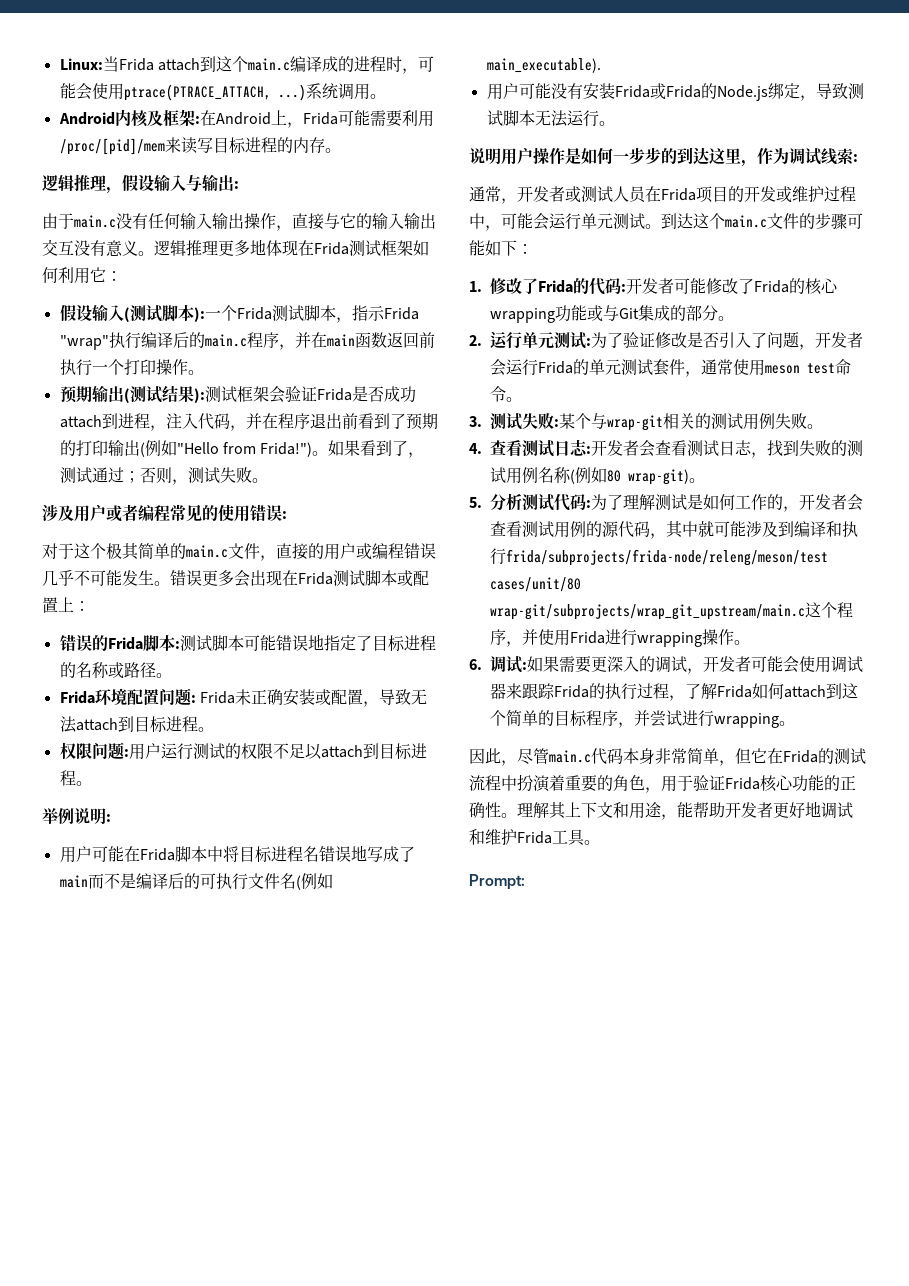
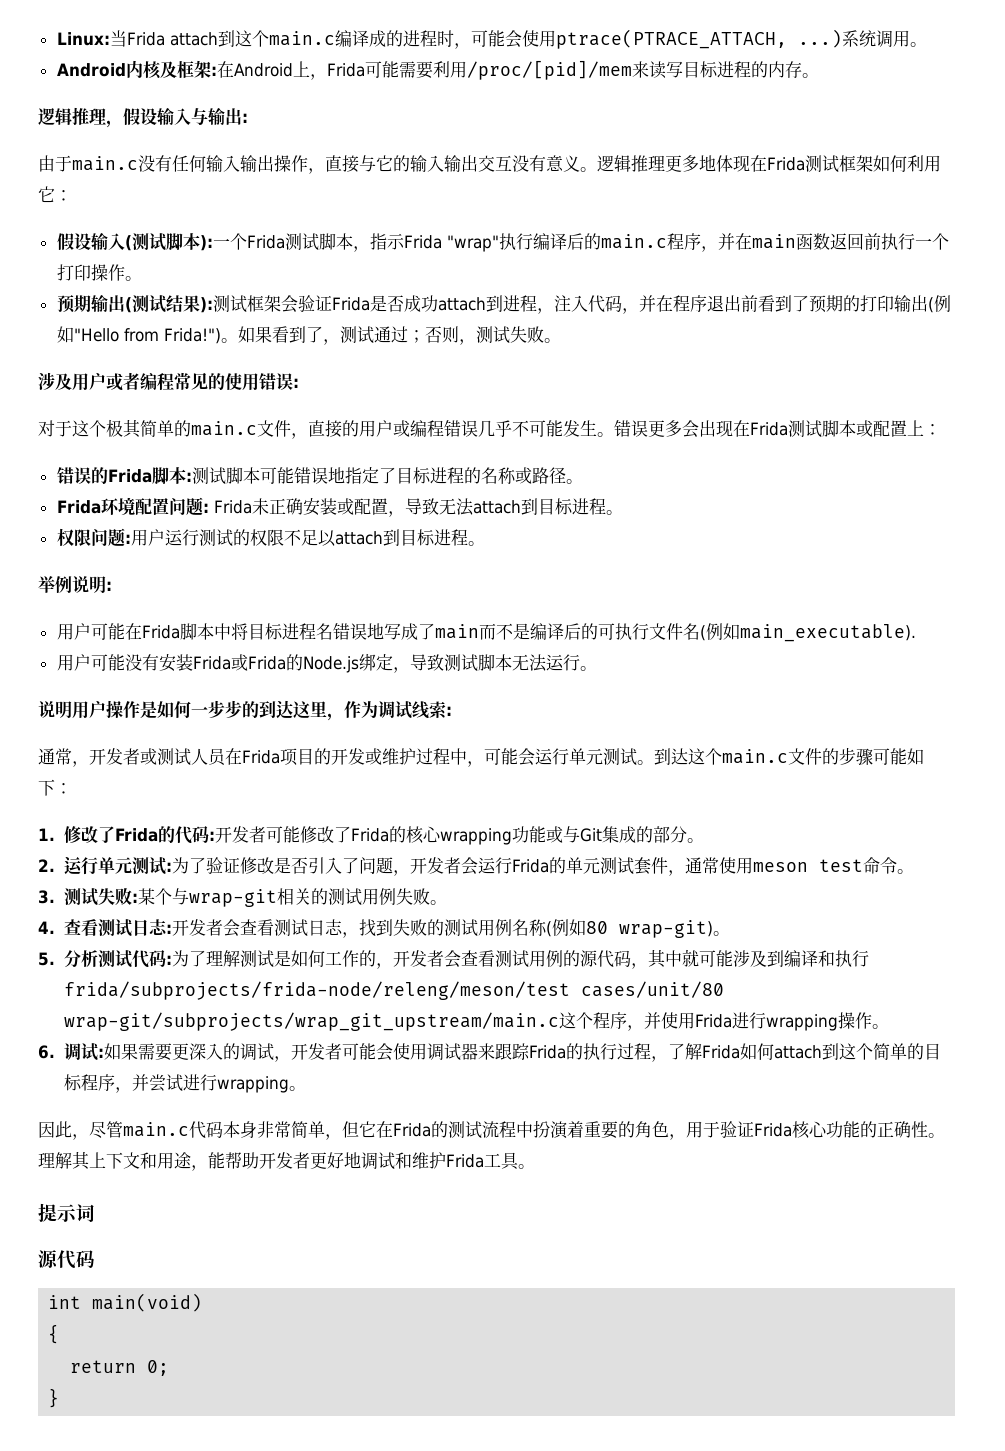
- Prompt:
+ 提示词
+ 源代码
+ int main(void)
+ {
+ return 0;
+ }

